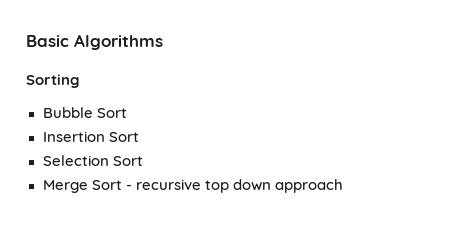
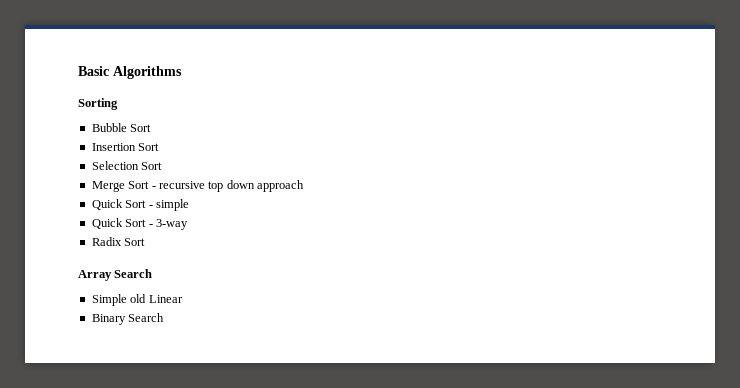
+ Quick Sort - simple
+ Quick Sort - 3-way
+ Radix Sort
+ Array Search
+ Simple old Linear
+ Binary Search

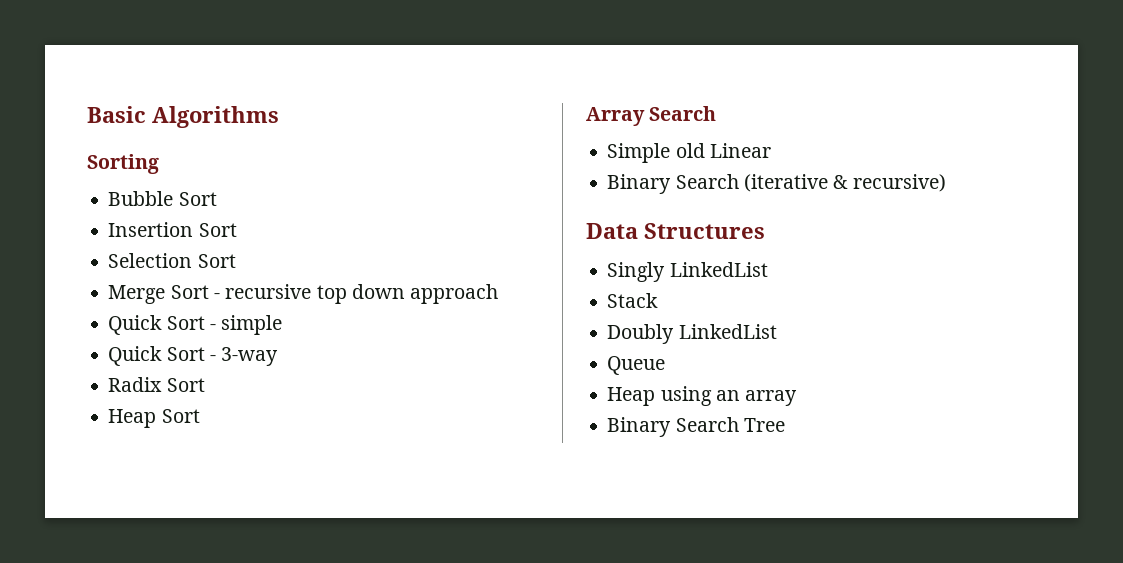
+ Heap Sort
- Binary Search
+ Binary Search (iterative & recursive)
+ Data Structures
+ Singly LinkedList
+ Stack
+ Doubly LinkedList
+ Queue
+ Heap using an array
+ Binary Search Tree

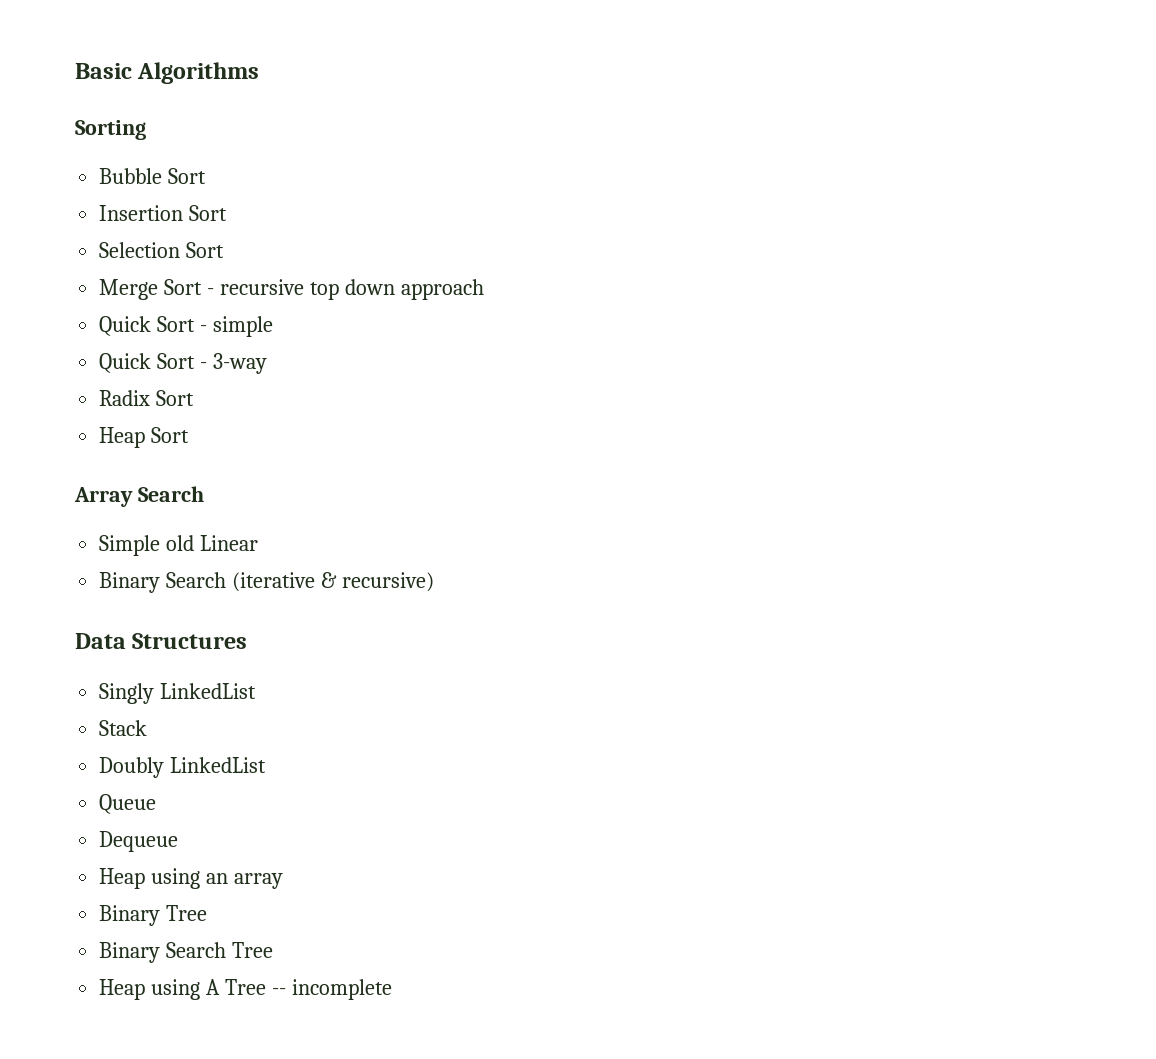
+ Dequeue
+ Binary Tree
+ Heap using A Tree -- incomplete

